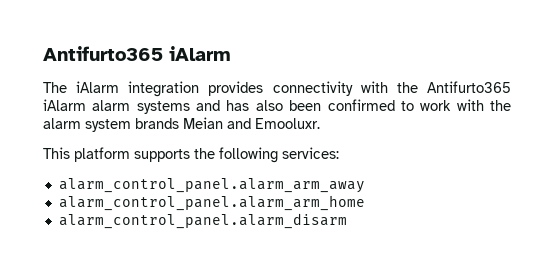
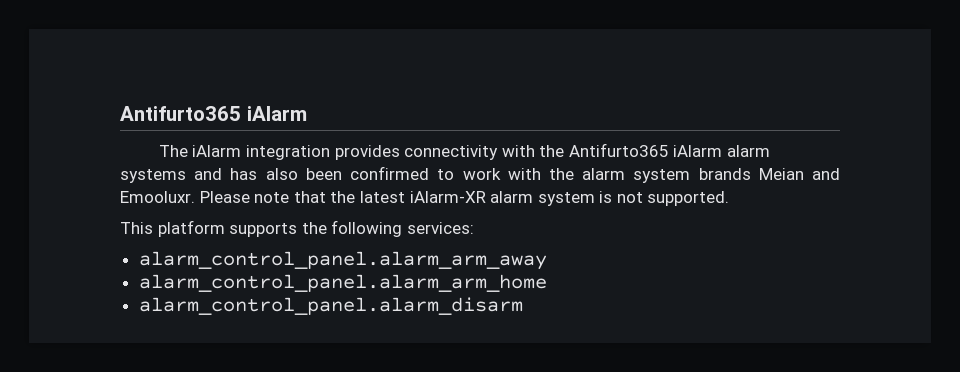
+ Please note that the latest iAlarm-XR alarm system is not supported.

